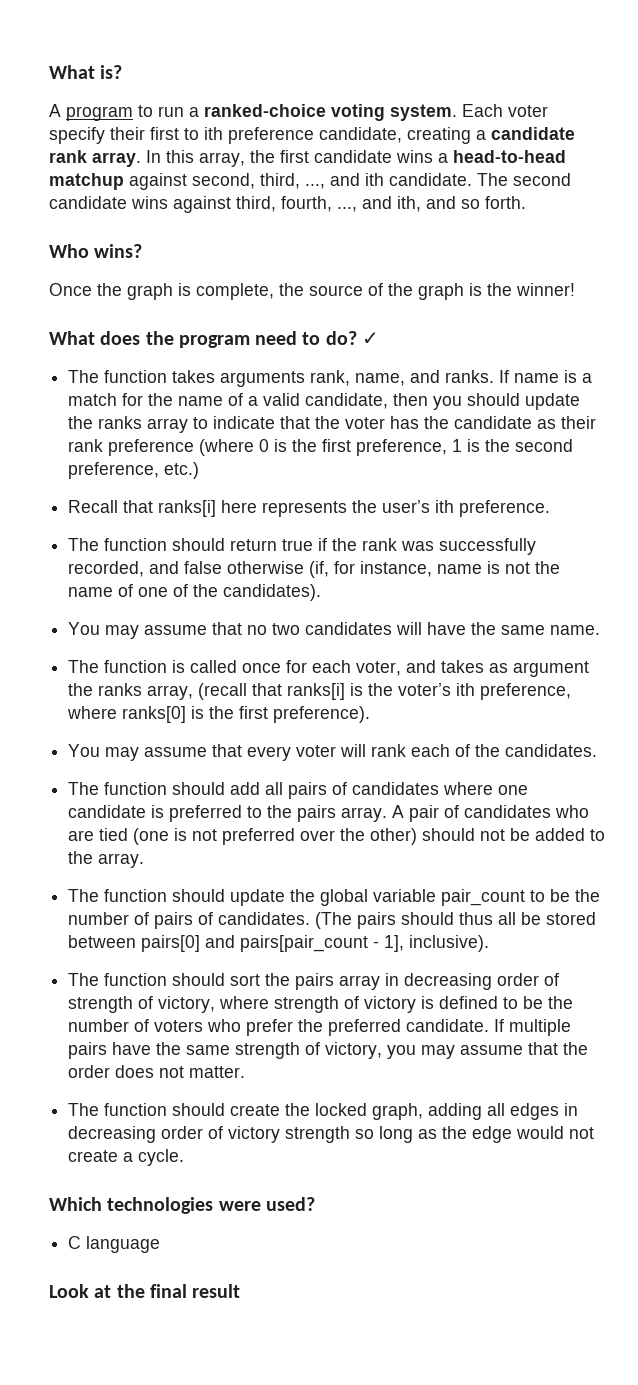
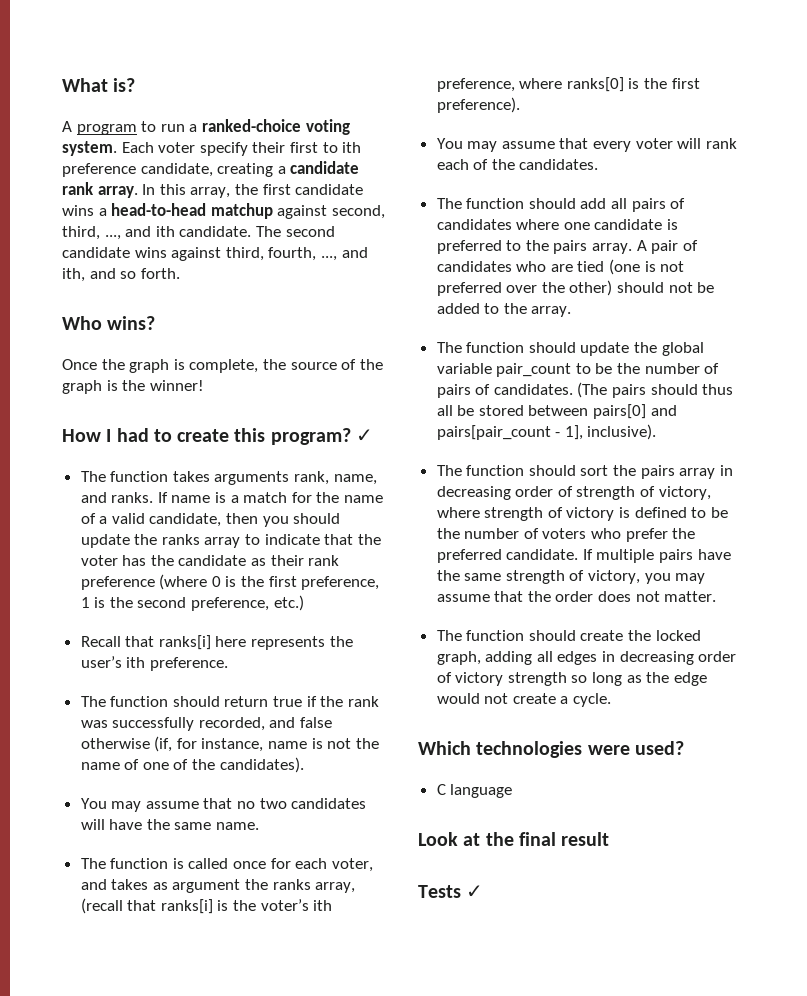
- What does the program need to do?
+ How I had to create this program?
+ Tests ✓

